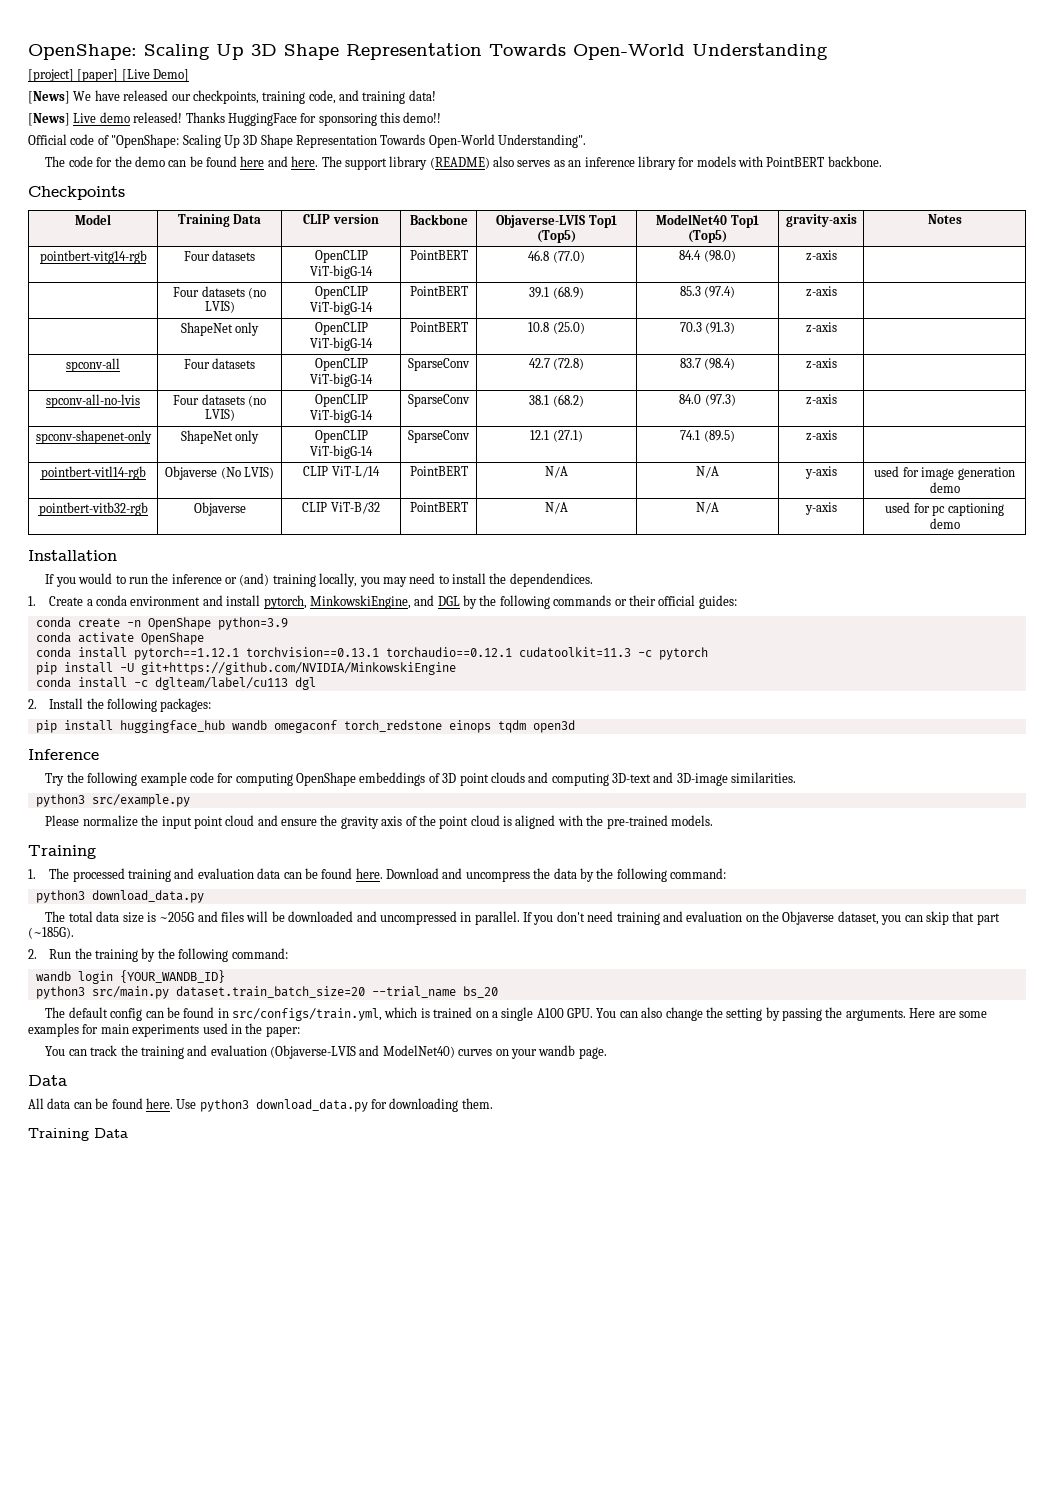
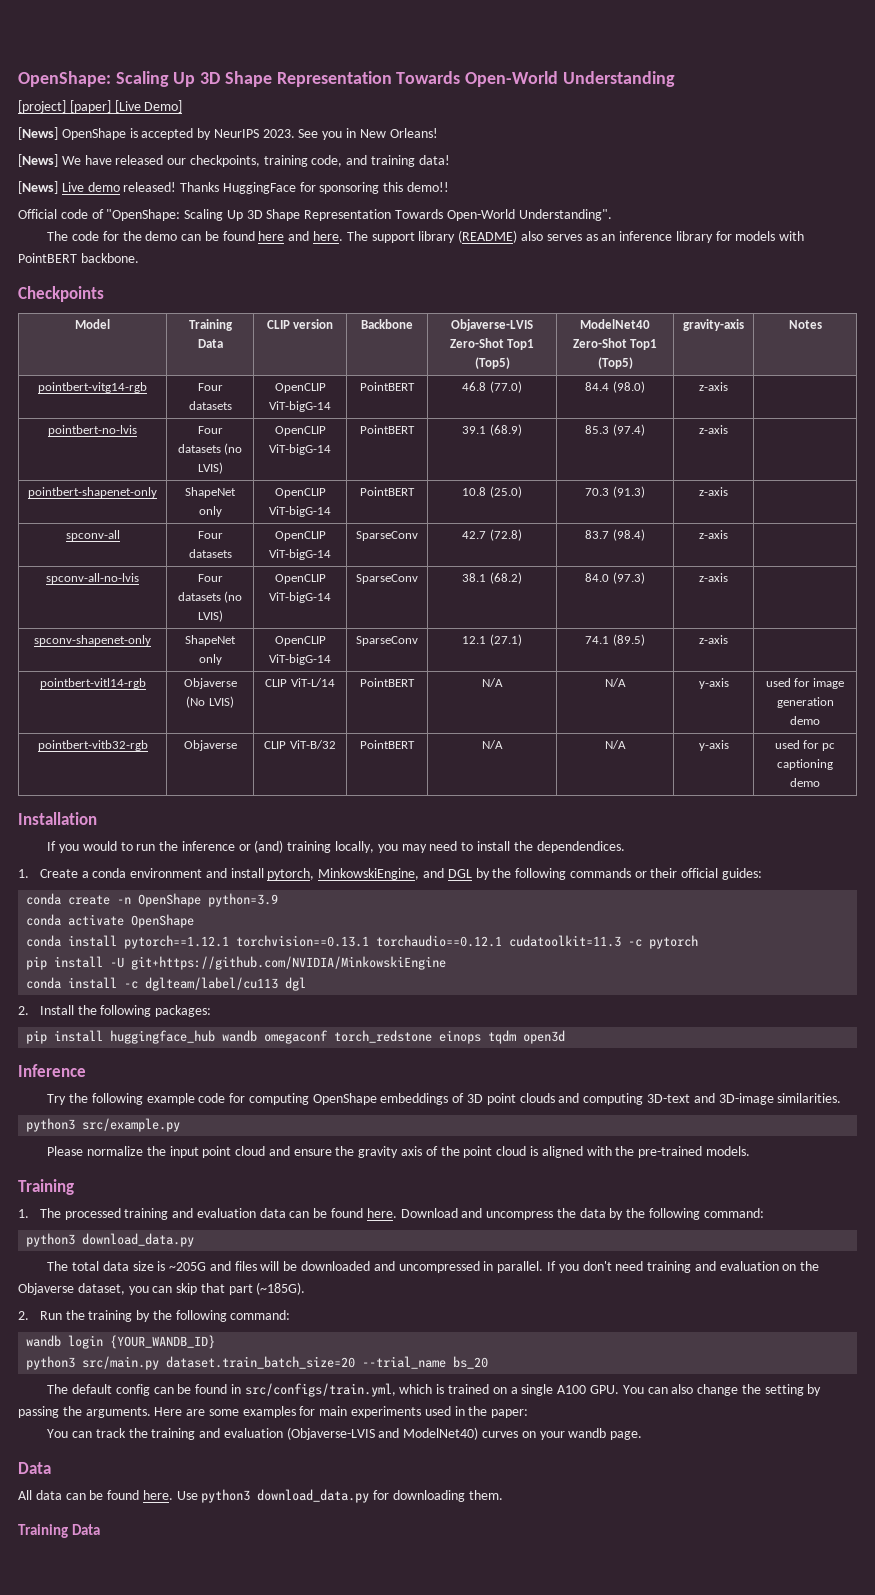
+ [News] OpenShape is accepted by NeurIPS 2023. See you in New Orleans!
- Model | Training Data | CLIP version | Backbone | Objaverse-LVIS Top1 (Top5) | ModelNet40 Top1 (Top5) | gravity-axis | Notes
+ Model | Training Data | CLIP version | Backbone | Objaverse-LVIS Zero-Shot Top1 (Top5) | ModelNet40 Zero-Shot Top1 (Top5) | gravity-axis | Notes
- | Four datasets (no LVIS) | OpenCLIP ViT-bigG-14 | PointBERT | 39.1 (68.9) | 85.3 (97.4) | z-axis |
+ pointbert-no-lvis | Four datasets (no LVIS) | OpenCLIP ViT-bigG-14 | PointBERT | 39.1 (68.9) | 85.3 (97.4) | z-axis |
- | ShapeNet only | OpenCLIP ViT-bigG-14 | PointBERT | 10.8 (25.0) | 70.3 (91.3) | z-axis |
+ pointbert-shapenet-only | ShapeNet only | OpenCLIP ViT-bigG-14 | PointBERT | 10.8 (25.0) | 70.3 (91.3) | z-axis |

